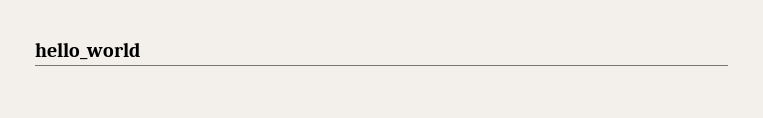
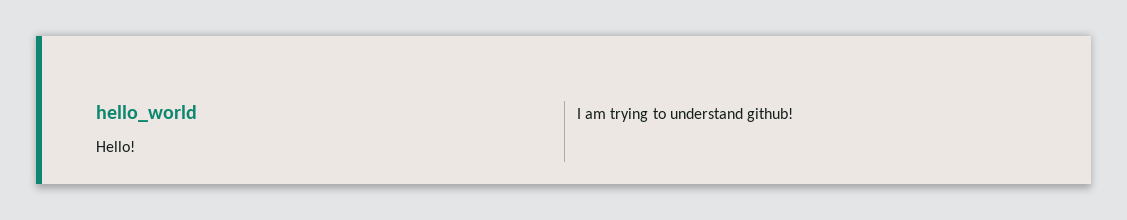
+ Hello!
+ I am trying to understand github!

